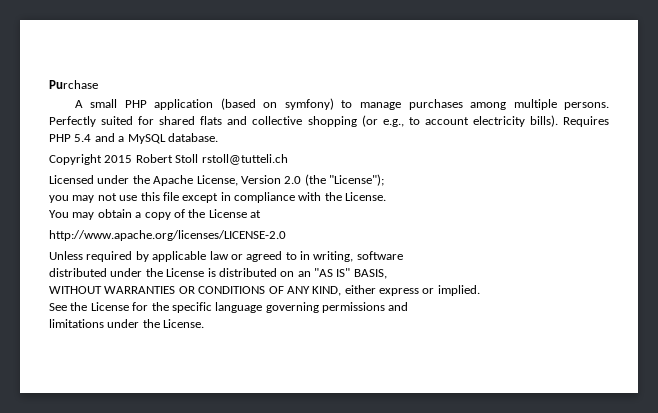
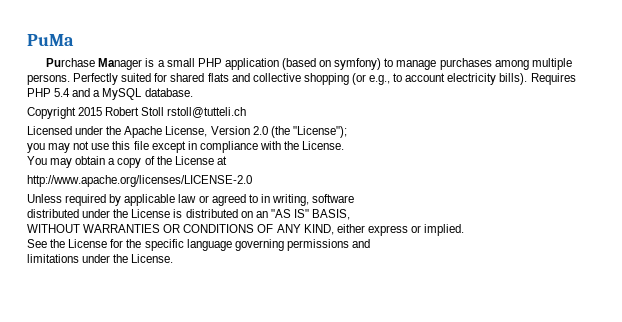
+ PuMa
- Purchase
- A small PHP application (based on symfony) to manage purchases among multiple persons.
+ Purchase Manager is a small PHP application (based on symfony) to manage purchases among multiple persons.

